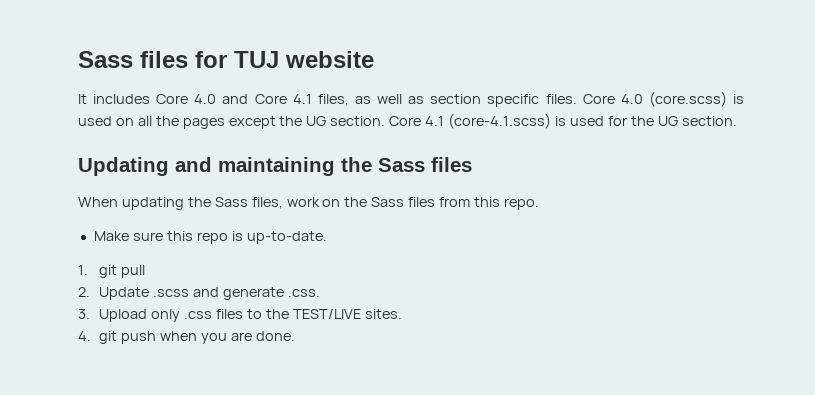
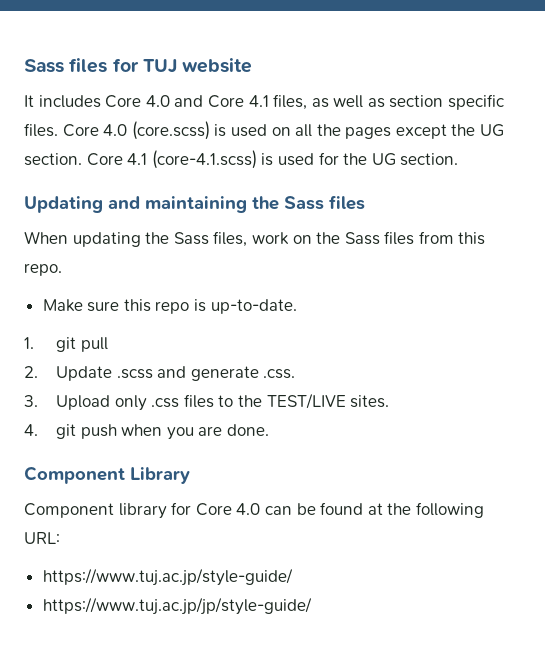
+ Component Library
+ Component library for Core 4.0 can be found at the following URL:
+ https://www.tuj.ac.jp/style-guide/
+ https://www.tuj.ac.jp/jp/style-guide/

